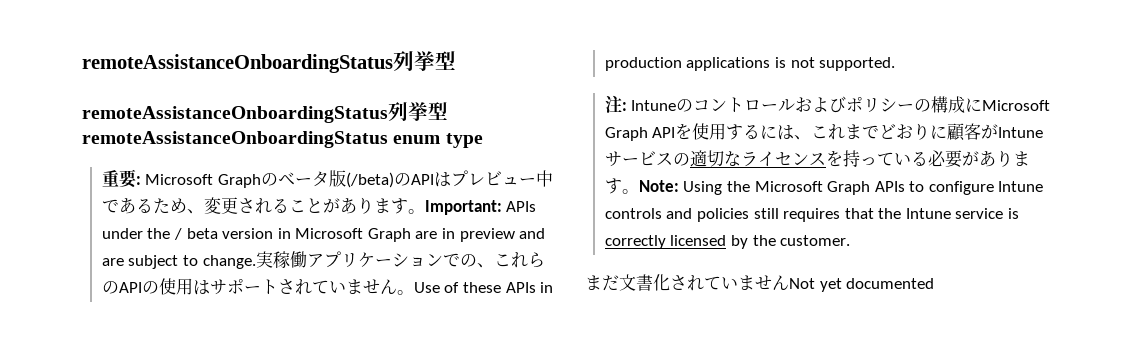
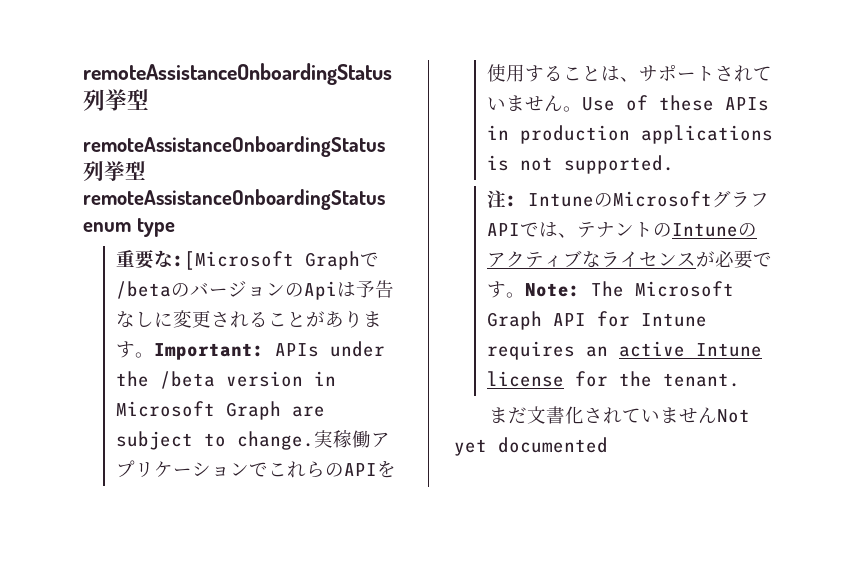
- 重要: Microsoft Graphのベータ版(/beta)のAPIはプレビュー中であるため、変更されることがあります。
+ 重要な:[Microsoft Graphで/betaのバージョンのApiは予告なしに変更されることがあります。
- Important: APIs under the / beta version in Microsoft Graph are in preview and are subject to change.
+ Important: APIs under the /beta version in Microsoft Graph are subject to change.
- 実稼働アプリケーションでの、これらのAPIの使用はサポートされていません。
+ 実稼働アプリケーションでこれらのAPIを使用することは、サポートされていません。
- 注: Intuneのコントロールおよびポリシーの構成にMicrosoft Graph APIを使用するには、これまでどおりに顧客がIntuneサービスの適切なライセンスを持っている必要があります。Note: Using the Microsoft Graph APIs to configure Intune controls and policies still requires that the Intune service is correctly licensed by the customer.
+ 注: IntuneのMicrosoftグラフAPIでは、テナントのIntuneのアクティブなライセンスが必要です。Note: The Microsoft Graph API for Intune requires an active Intune license for the tenant.

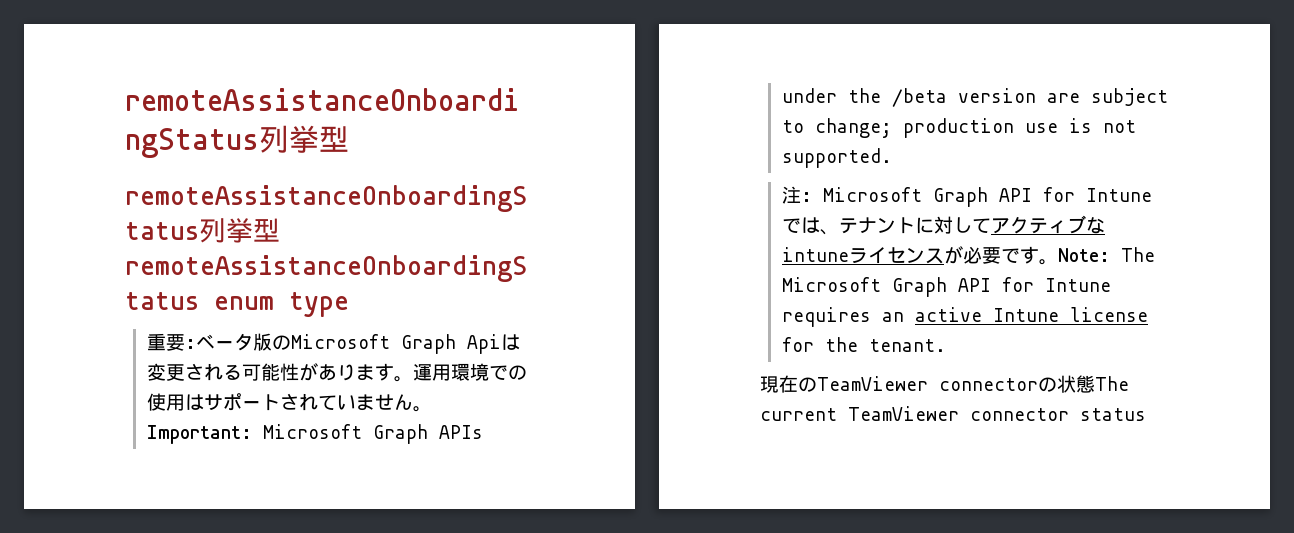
- 重要な:[Microsoft Graphで/betaのバージョンのApiは予告なしに変更されることがあります。
+ 重要:ベータ版のMicrosoft Graph Apiは変更される可能性があります。
- Important: APIs under the /beta version in Microsoft Graph are subject to change.実稼働アプリケーションでこれらのAPIを使用することは、サポートされていません。
+ 運用環境での使用はサポートされていません。
- Use of these APIs in production applications is not supported.
+ Important: Microsoft Graph APIs under the /beta version are subject to change; production use is not supported.
- 注: IntuneのMicrosoftグラフAPIでは、テナントのIntuneのアクティブなライセンスが必要です。
+ 注: Microsoft Graph API for Intuneでは、テナントに対してアクティブなintuneライセンスが必要です。
- まだ文書化されていませんNot yet documented
+ 現在のTeamViewer connectorの状態The current TeamViewer connector status

